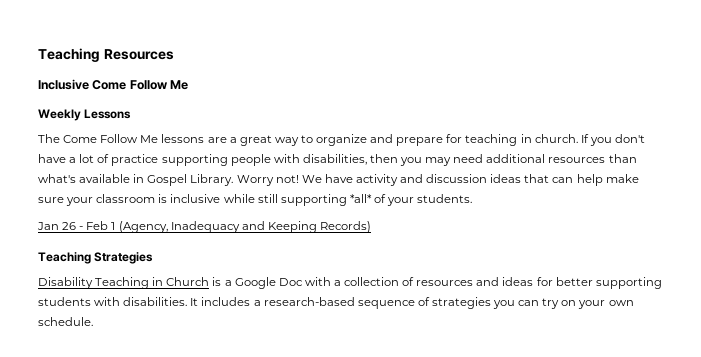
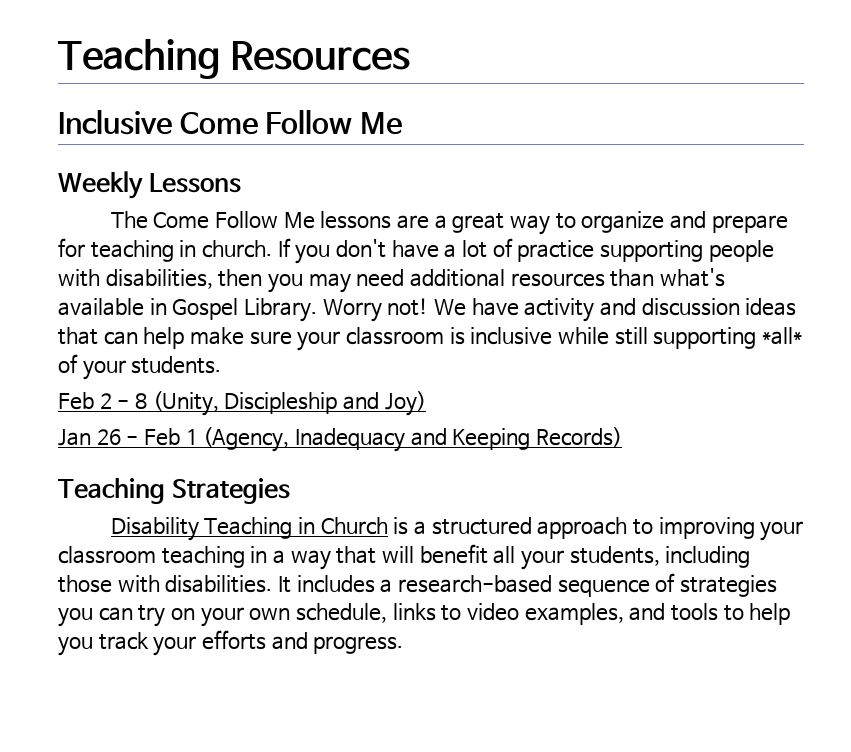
+ Feb 2 - 8 (Unity, Discipleship and Joy)
- Disability Teaching in Church is a Google Doc with a collection of resources and ideas for better supporting students with disabilities.
+ Disability Teaching in Church is a structured approach to improving your classroom teaching in a way that will benefit all your students, including those with disabilities.
- It includes a research-based sequence of strategies you can try on your own schedule.
+ It includes a research-based sequence of strategies you can try on your own schedule, links to video examples, and tools to help you track your efforts and progress.

